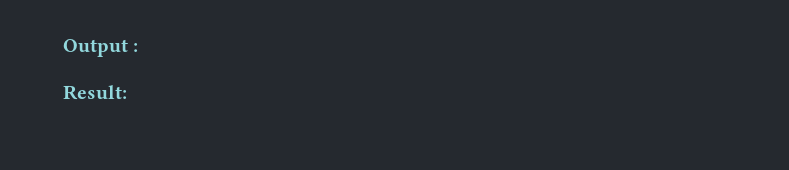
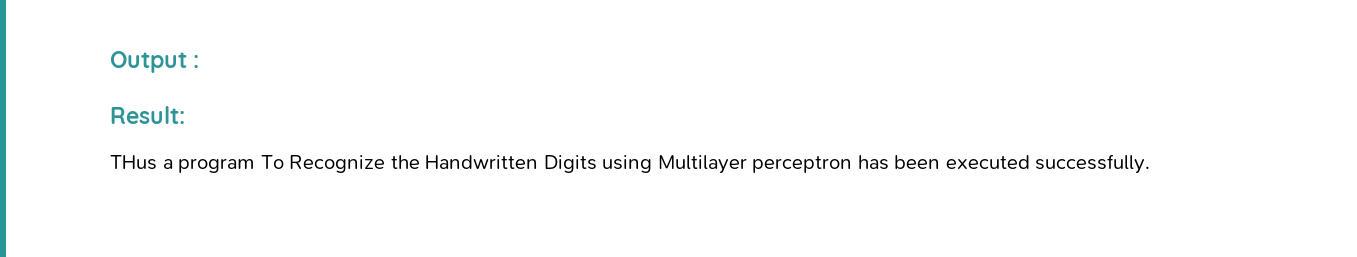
+ THus a program To Recognize the Handwritten Digits using Multilayer perceptron has been executed successfully.

